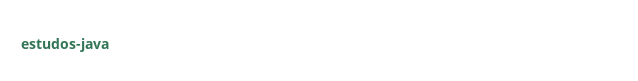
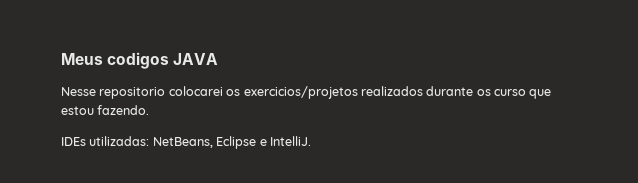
- estudos-java
+ Meus codigos JAVA
+ Nesse repositorio colocarei os exercicios/projetos realizados durante os curso que estou fazendo.
+ IDEs utilizadas: NetBeans, Eclipse e IntelliJ.

